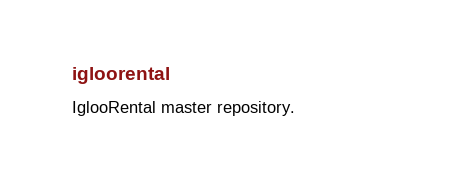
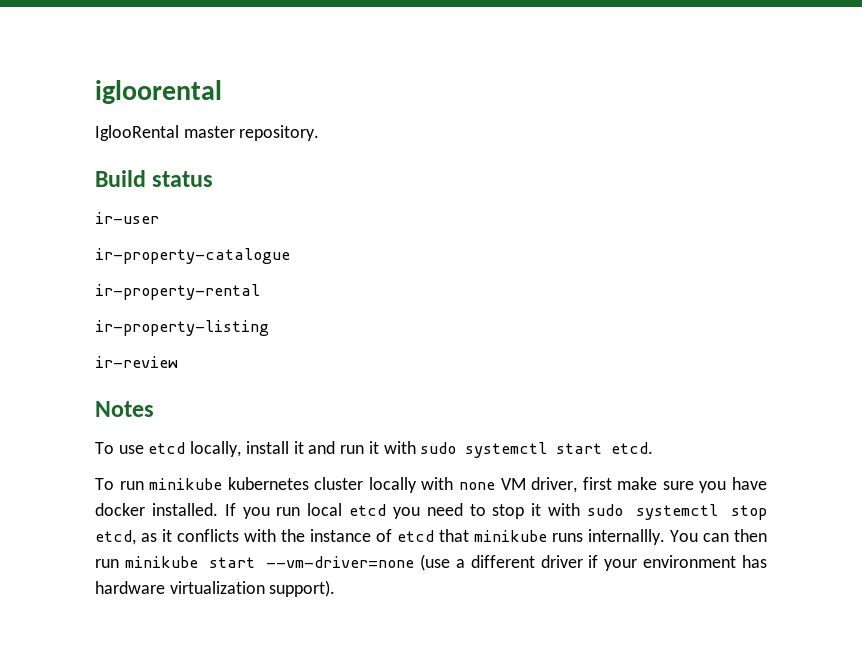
+ Build status
+ ir-user
+ ir-property-catalogue
+ ir-property-rental
+ ir-property-listing
+ ir-review
+ Notes
+ To use etcd locally, install it and run it with sudo systemctl start etcd.
+ To run minikube kubernetes cluster locally with none VM driver, first make sure you have docker installed. If you run local etcd you need to stop it with sudo systemctl stop etcd, as it conflicts with the instance of etcd that minikube runs internallly. You can then run minikube start --vm-driver=none (use a different driver if your environment has hardware virtualization support).

